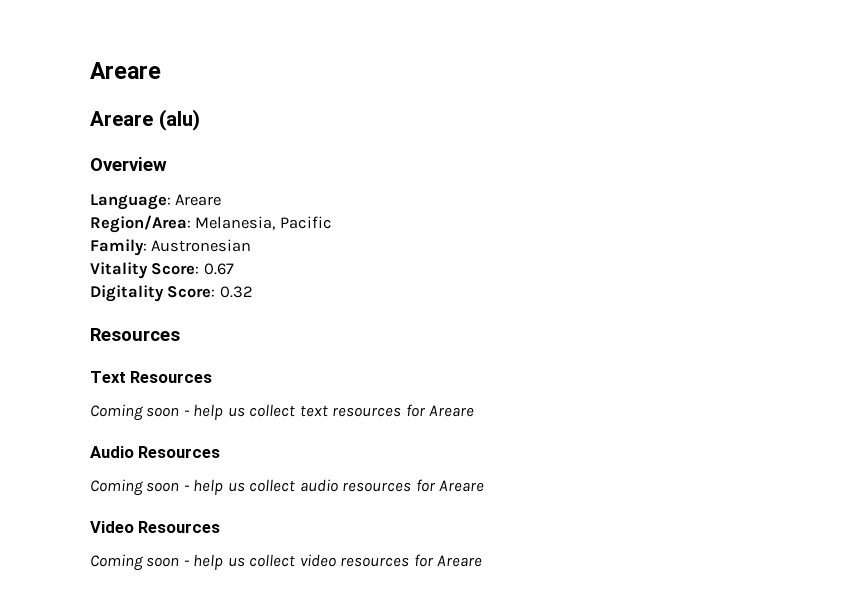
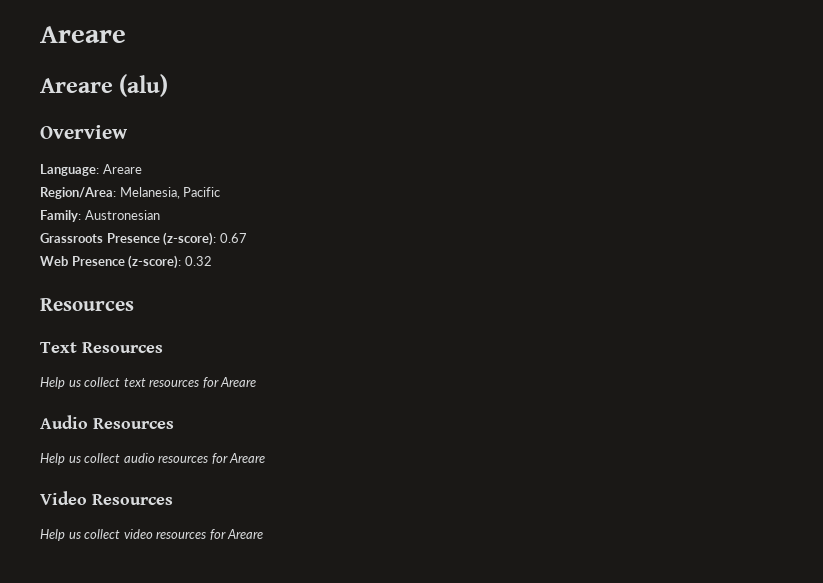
- Vitality Score: 0.67
- Digitality Score: 0.32
+ Grassroots Presence (z-score): 0.67
+ Web Presence (z-score): 0.32
- Coming soon - help us collect text resources for Areare
+ Help us collect text resources for Areare
- Coming soon - help us collect audio resources for Areare
+ Help us collect audio resources for Areare
- Coming soon - help us collect video resources for Areare
+ Help us collect video resources for Areare

